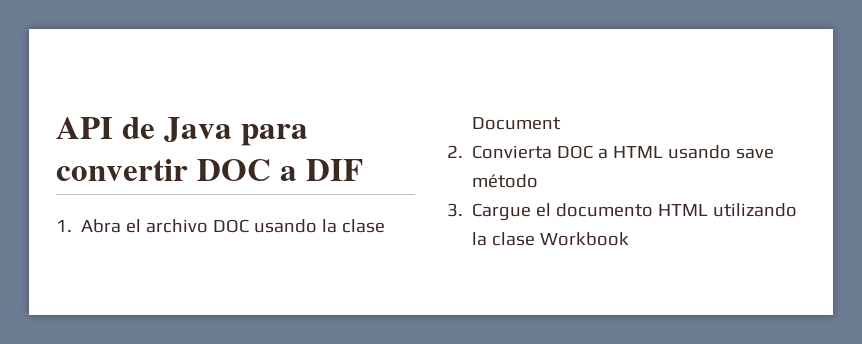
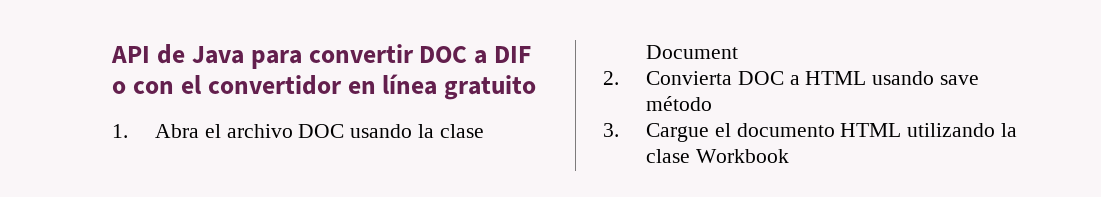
- API de Java para convertir DOC a DIF
+ API de Java para convertir DOC a DIF o con el convertidor en línea gratuito

